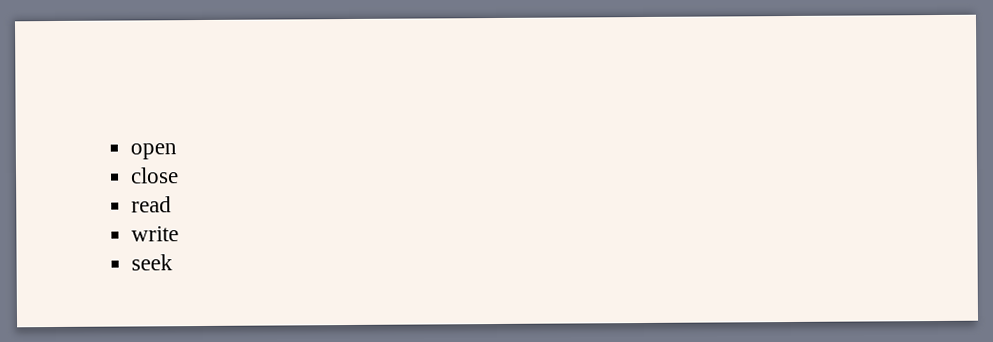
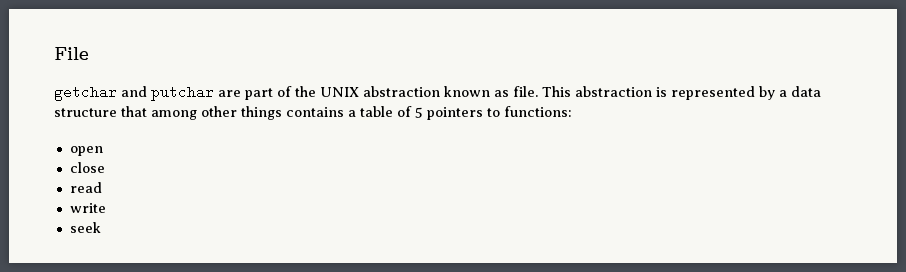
+ File
+ getchar and putchar are part of the UNIX abstraction known as file. This abstraction is represented by a data structure that among other things contains a table of 5 pointers to functions:

